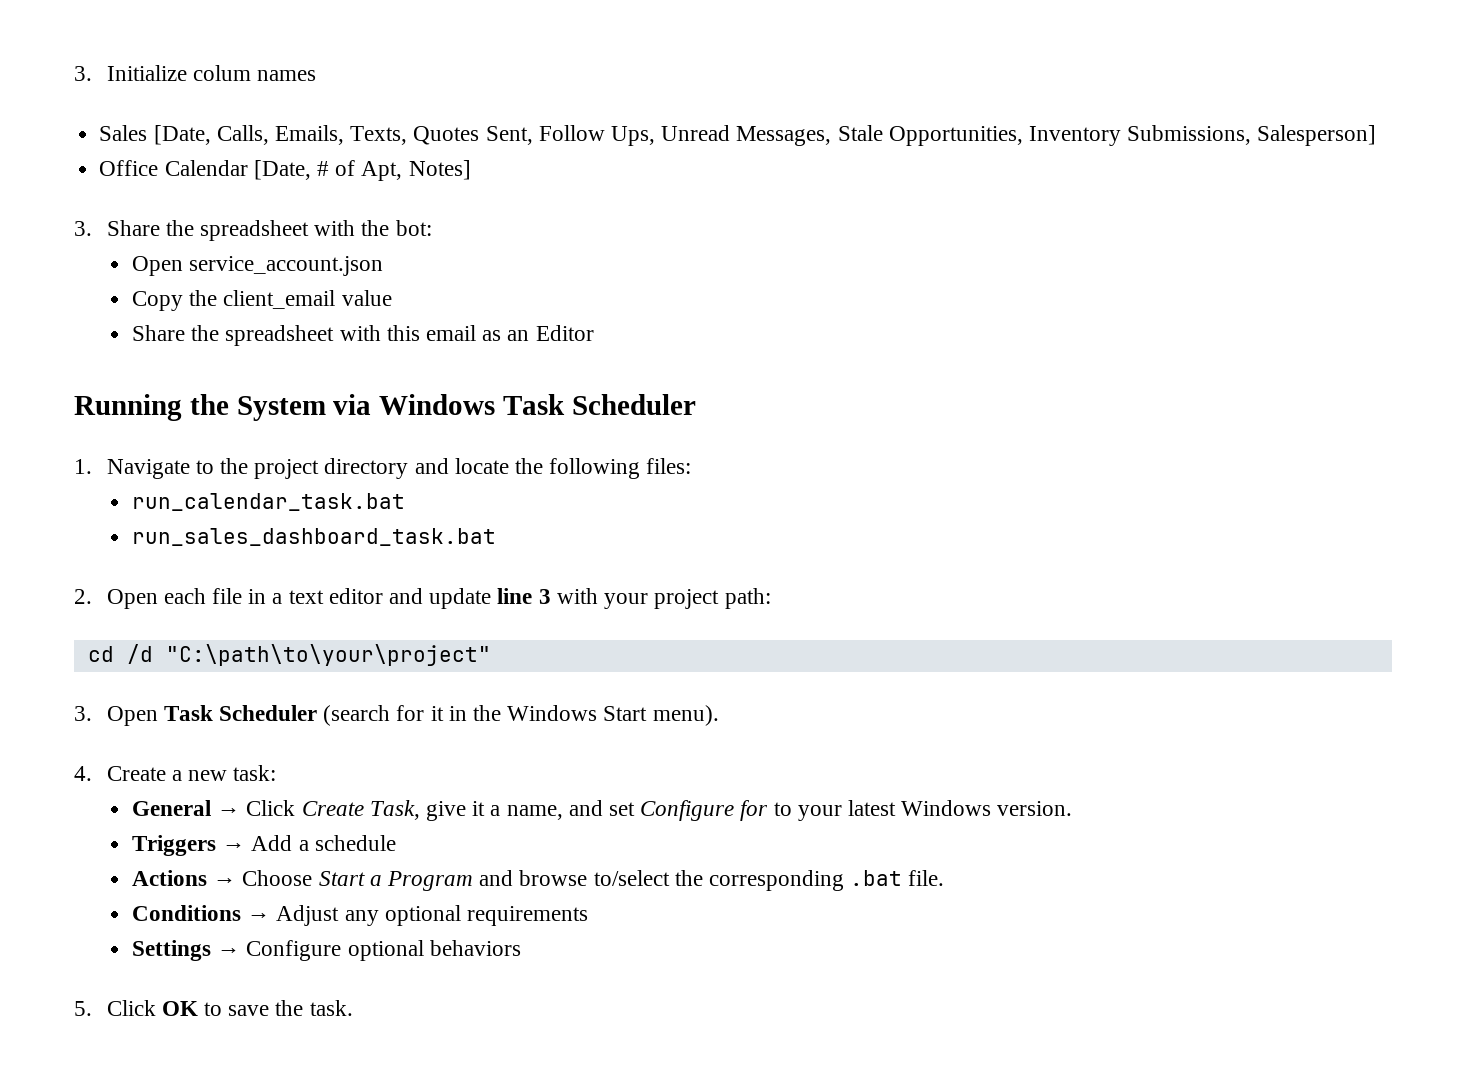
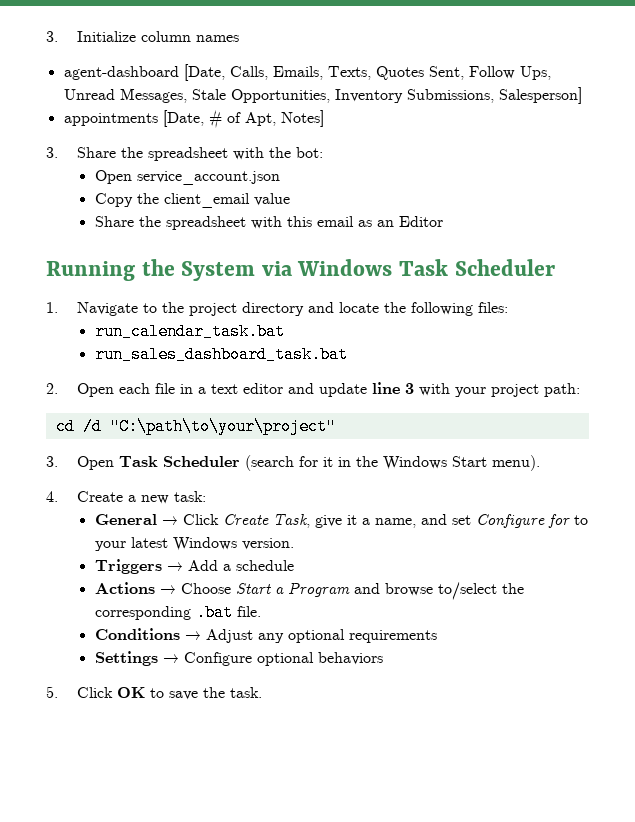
- 3. Initialize colum names
+ 3. Initialize column names
- Sales [Date, Calls, Emails, Texts, Quotes Sent, Follow Ups, Unread Messages, Stale Opportunities, Inventory Submissions, Salesperson]
+ agent-dashboard [Date, Calls, Emails, Texts, Quotes Sent, Follow Ups, Unread Messages, Stale Opportunities, Inventory Submissions, Salesperson]
- Office Calendar [Date, # of Apt, Notes]
+ appointments [Date, # of Apt, Notes]

